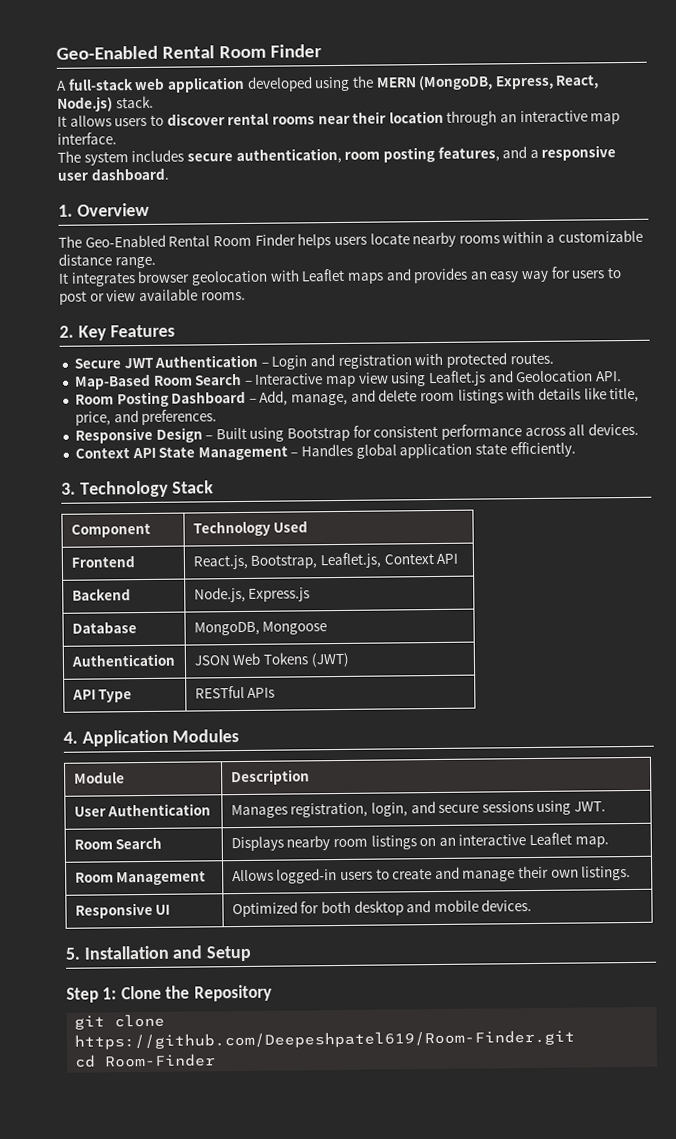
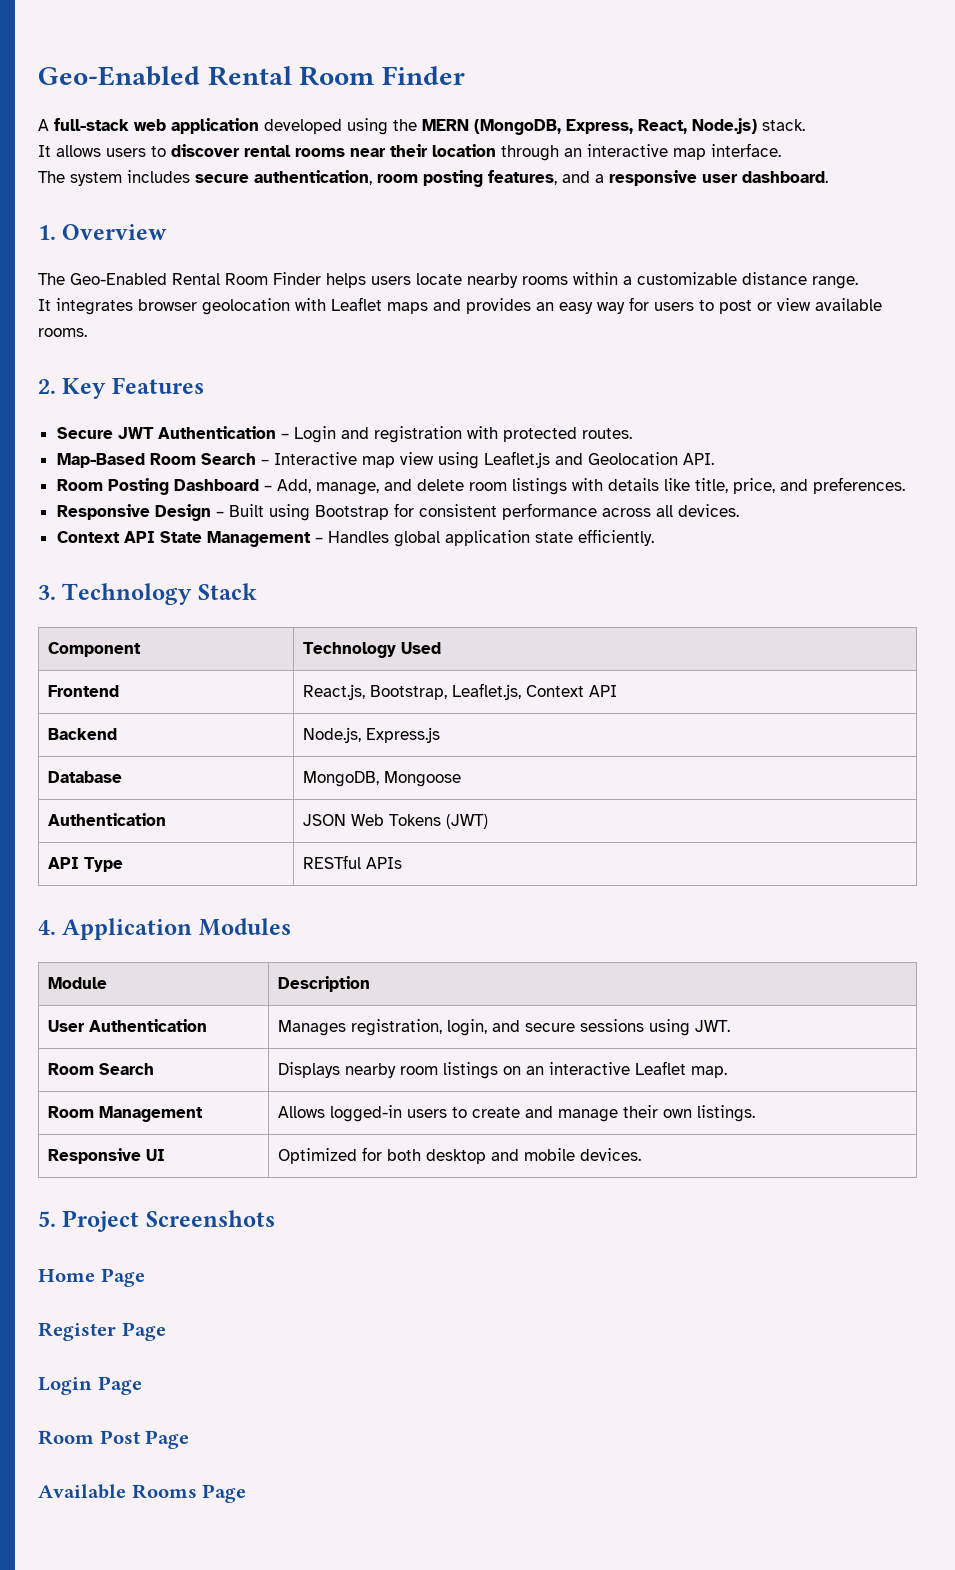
- 5. Installation and Setup
- Step 1: Clone the Repository
- git clone https://github.com/Deepeshpatel619/Room-Finder.git
- cd Room-Finder
+ 5. Project Screenshots
+ Home Page
+ Register Page
+ Login Page
+ Room Post Page
+ Available Rooms Page

